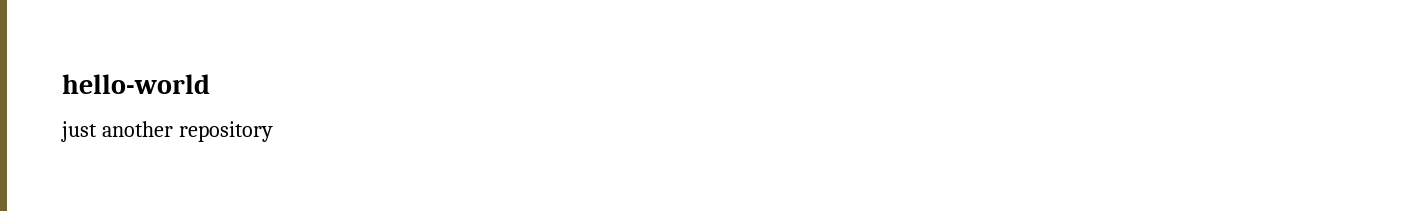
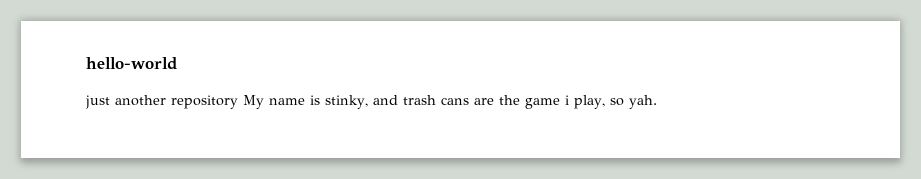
- just another repository
+ just another repository My name is stinky, and trash cans are the game i play, so yah.

